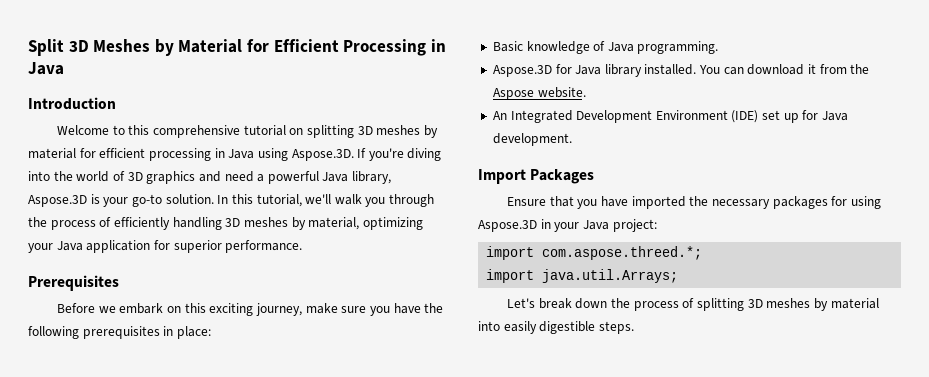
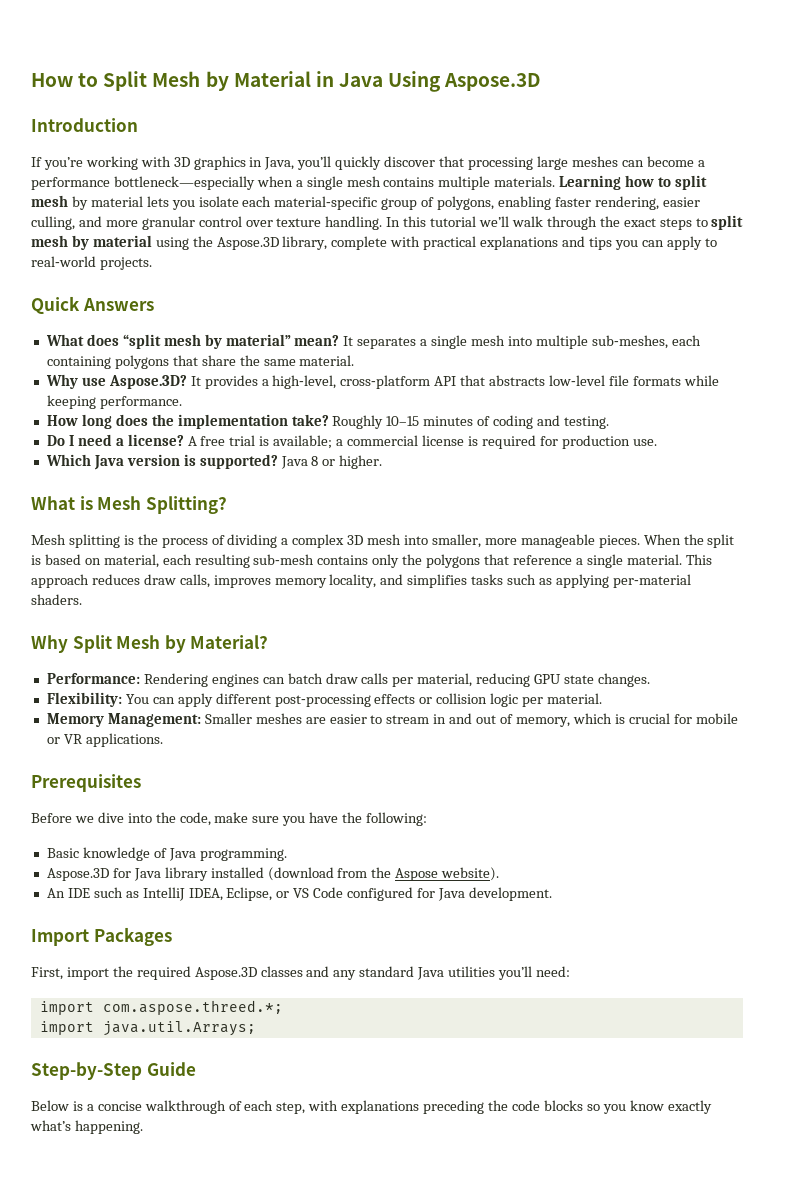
- Split 3D Meshes by Material for Efficient Processing in Java
+ How to Split Mesh by Material in Java Using Aspose.3D
- Welcome to this comprehensive tutorial on splitting 3D meshes by material for efficient processing in Java using Aspose.3D. If you're diving into the world of 3D graphics and need a powerful Java library, Aspose.3D is your go-to solution. In this tutorial, we'll walk you through the process of efficiently handling 3D meshes by material, optimizing your Java application for superior performance.
+ If you’re working with 3D graphics in Java, you’ll quickly discover that processing large meshes can become a performance bottleneck—especially when a single mesh contains multiple materials. Learning how to split mesh by material lets you isolate each material‑specific group of polygons, enabling faster rendering, easier culling, and more granular control over texture handling. In this tutorial we’ll walk through the exact steps to split mesh by material using the Aspose.3D library, complete with practical explanations and tips you can apply to real‑world projects.
+ Quick Answers
+ What does “split mesh by material” mean? It separates a single mesh into multiple sub‑meshes, each containing polygons that share the same material.
+ Why use Aspose.3D? It provides a high‑level, cross‑platform API that abstracts low‑level file formats while keeping performance.
+ How long does the implementation take? Roughly 10–15 minutes of coding and testing.
+ Do I need a license? A free trial is available; a commercial license is required for production use.
+ Which Java version is supported? Java 8 or higher.
+ What is Mesh Splitting?
+ Mesh splitting is the process of dividing a complex 3D mesh into smaller, more manageable pieces. When the split is based on material, each resulting sub‑mesh contains only the polygons that reference a single material. This approach reduces draw calls, improves memory locality, and simplifies tasks such as applying per‑material shaders.
+ Why Split Mesh by Material?
+ Performance: Rendering engines can batch draw calls per material, reducing GPU state changes.
+ Flexibility: You can apply different post‑processing effects or collision logic per material.
+ Memory Management: Smaller meshes are easier to stream in and out of memory, which is crucial for mobile or VR applications.
  Prerequisites
- Before we embark on this exciting journey, make sure you have the following prerequisites in place:
+ Before we dive into the code, make sure you have the following:
- Aspose.3D for Java library installed. You can download it from the Aspose website.
+ Aspose.3D for Java library installed (download from the Aspose website).
- An Integrated Development Environment (IDE) set up for Java development.
+ An IDE such as IntelliJ IDEA, Eclipse, or VS Code configured for Java development.
- Ensure that you have imported the necessary packages for using Aspose.3D in your Java project:
+ First, import the required Aspose.3D classes and any standard Java utilities you’ll need:
  import com.aspose.threed.*;
  import java.util.Arrays;
- Let's break down the process of splitting 3D meshes by material into easily digestible steps.
+ Step‑by‑Step Guide
+ Below is a concise walkthrough of each step, with explanations preceding the code blocks so you know exactly what’s happening.

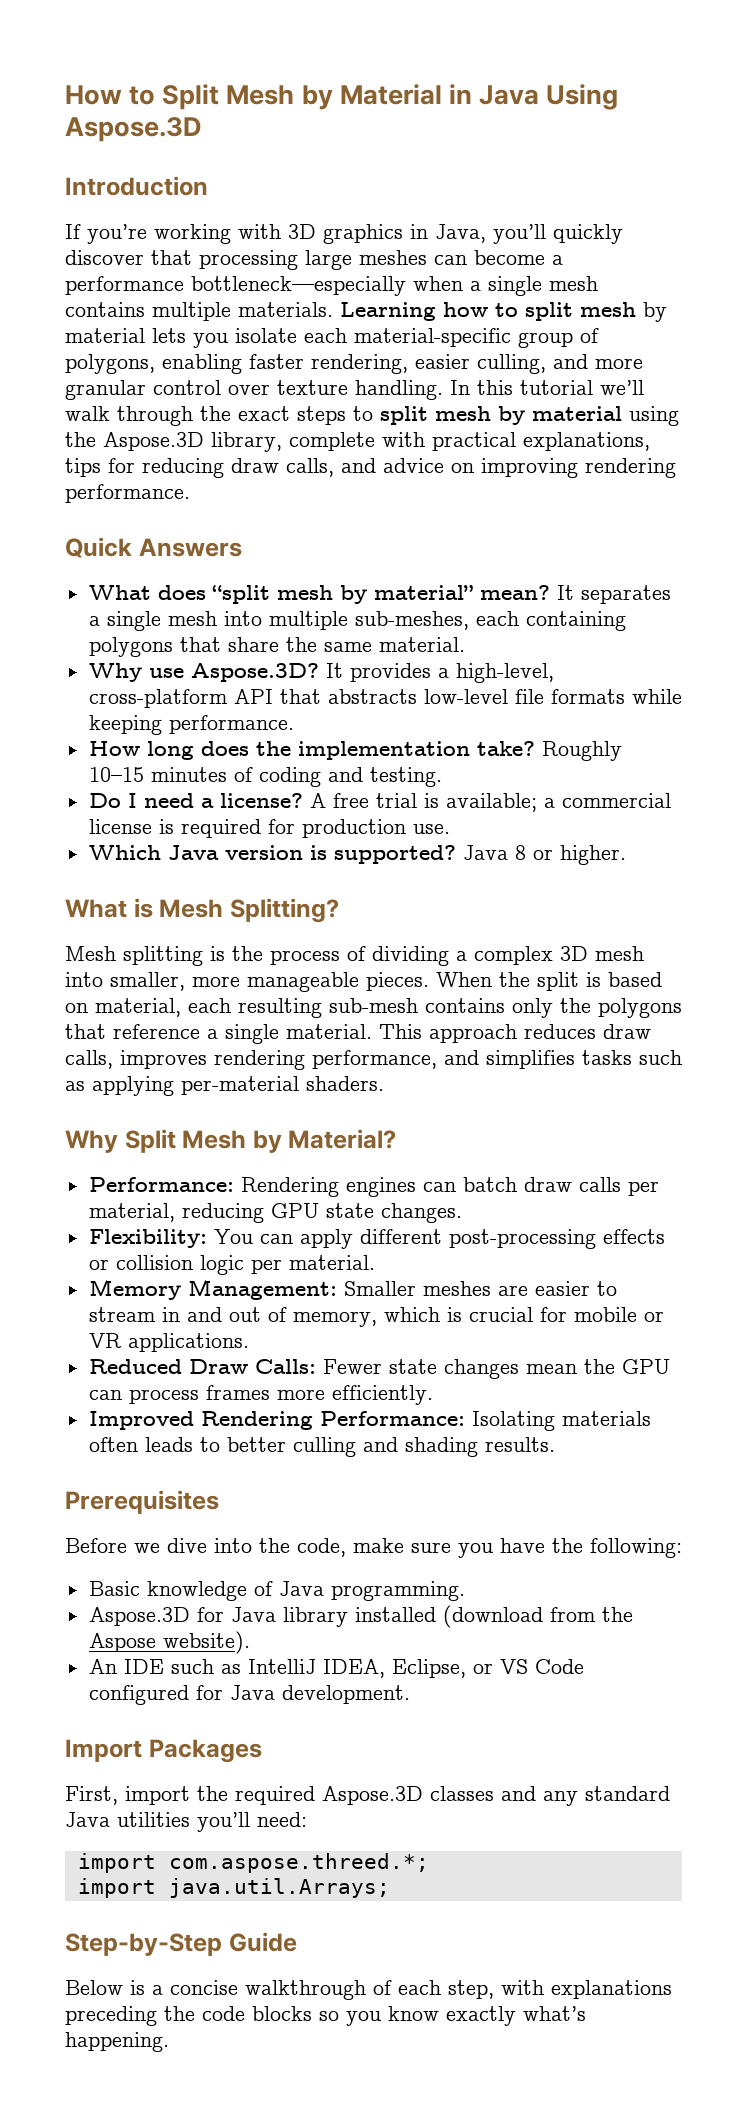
- In this tutorial we’ll walk through the exact steps to split mesh by material using the Aspose.3D library, complete with practical explanations and tips you can apply to real‑world projects.
+ In this tutorial we’ll walk through the exact steps to split mesh by material using the Aspose.3D library, complete with practical explanations, tips for reducing draw calls, and advice on improving rendering performance.
- This approach reduces draw calls, improves memory locality, and simplifies tasks such as applying per‑material shaders.
+ This approach reduces draw calls, improves rendering performance, and simplifies tasks such as applying per‑material shaders.
+ Reduced Draw Calls: Fewer state changes mean the GPU can process frames more efficiently.
+ Improved Rendering Performance: Isolating materials often leads to better culling and shading results.

